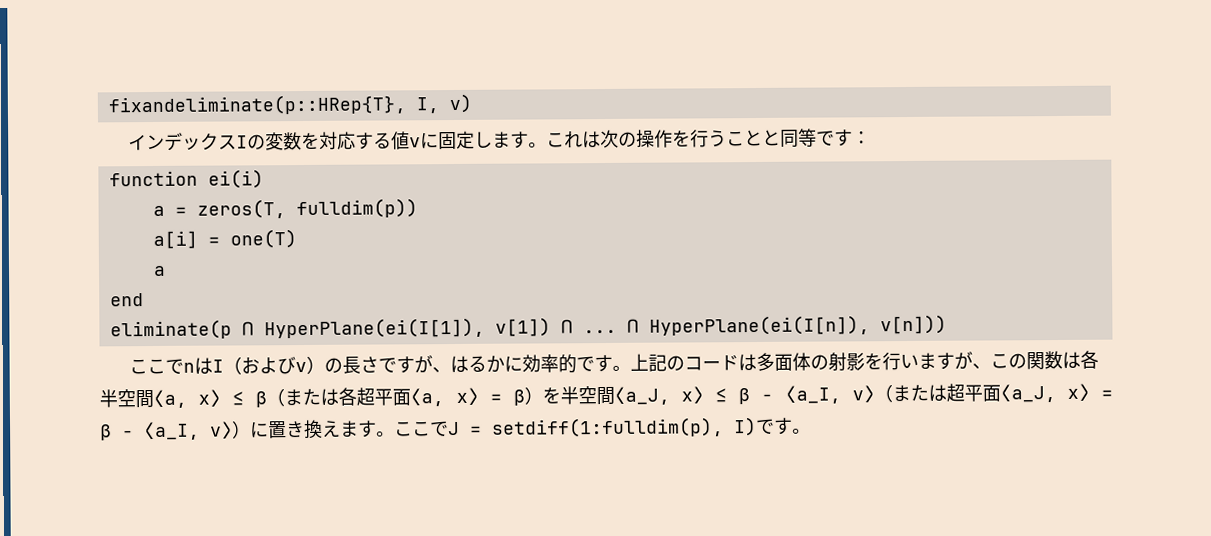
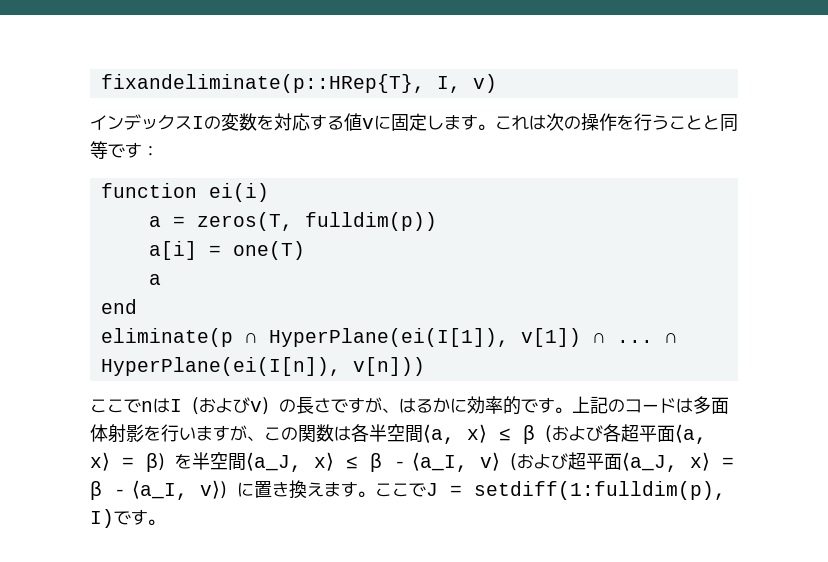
- 上記のコードは多面体の射影を行いますが、この関数は各半空間⟨a, x⟩ ≤ β（または各超平面⟨a, x⟩ = β）を半空間⟨a_J, x⟩ ≤ β - ⟨a_I, v⟩（または超平面⟨a_J, x⟩ = β - ⟨a_I, v⟩）に置き換えます。
+ 上記のコードは多面体射影を行いますが、この関数は各半空間⟨a, x⟩ ≤ β（および各超平面⟨a, x⟩ = β）を半空間⟨a_J, x⟩ ≤ β - ⟨a_I, v⟩（および超平面⟨a_J, x⟩ = β - ⟨a_I, v⟩）に置き換えます。

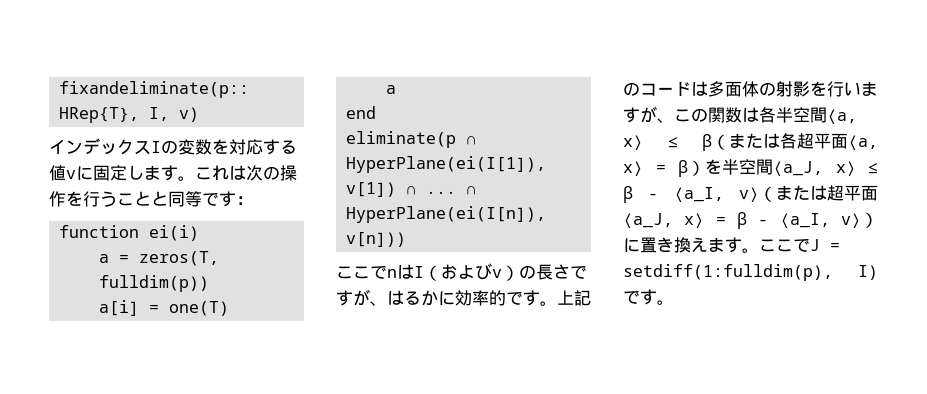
- 上記のコードは多面体射影を行いますが、この関数は各半空間⟨a, x⟩ ≤ β（および各超平面⟨a, x⟩ = β）を半空間⟨a_J, x⟩ ≤ β - ⟨a_I, v⟩（および超平面⟨a_J, x⟩ = β - ⟨a_I, v⟩）に置き換えます。
+ 上記のコードは多面体の射影を行いますが、この関数は各半空間⟨a, x⟩ ≤ β（または各超平面⟨a, x⟩ = β）を半空間⟨a_J, x⟩ ≤ β - ⟨a_I, v⟩（または超平面⟨a_J, x⟩ = β - ⟨a_I, v⟩）に置き換えます。

